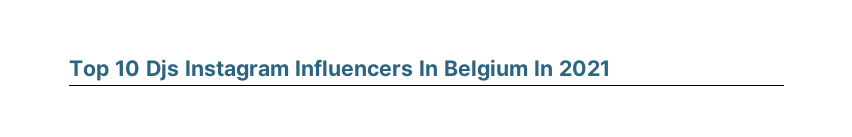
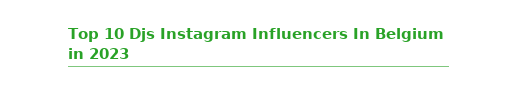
- Top 10 Djs Instagram Influencers In Belgium In 2021
+ Top 10 Djs Instagram Influencers In Belgium in 2023

